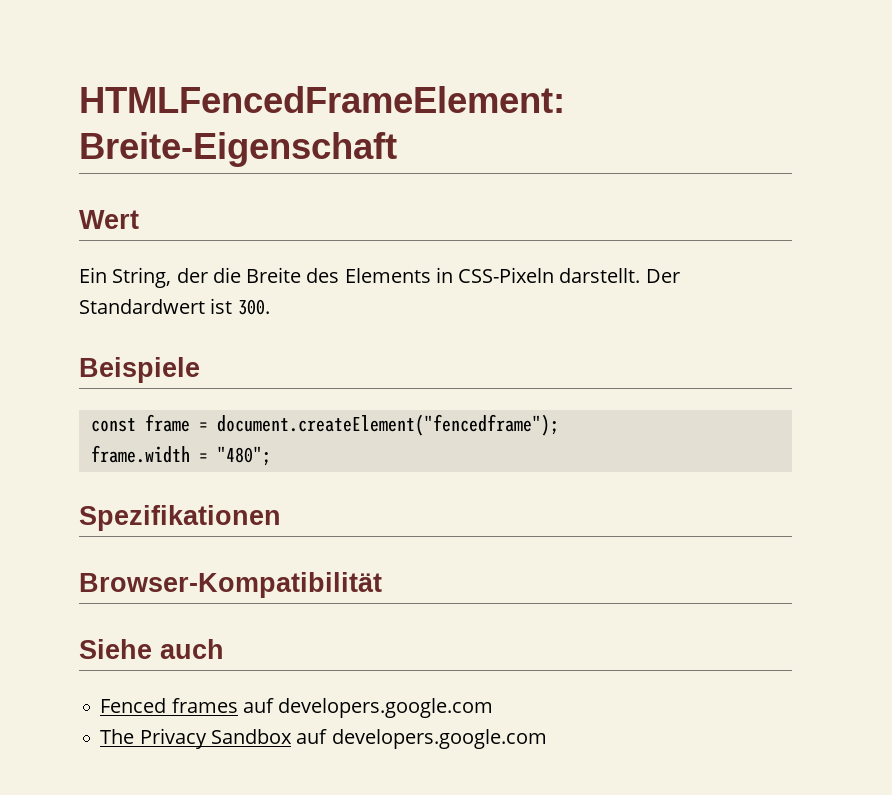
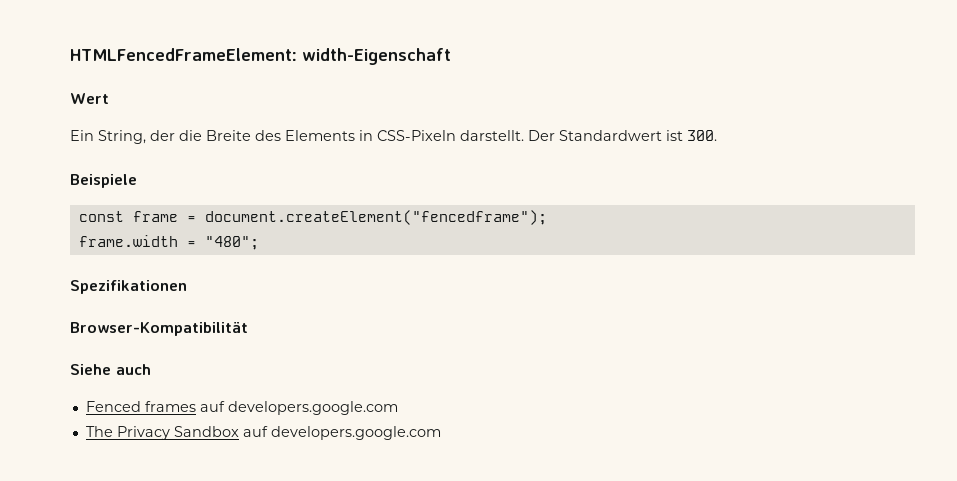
- HTMLFencedFrameElement: Breite-Eigenschaft
+ HTMLFencedFrameElement: width-Eigenschaft

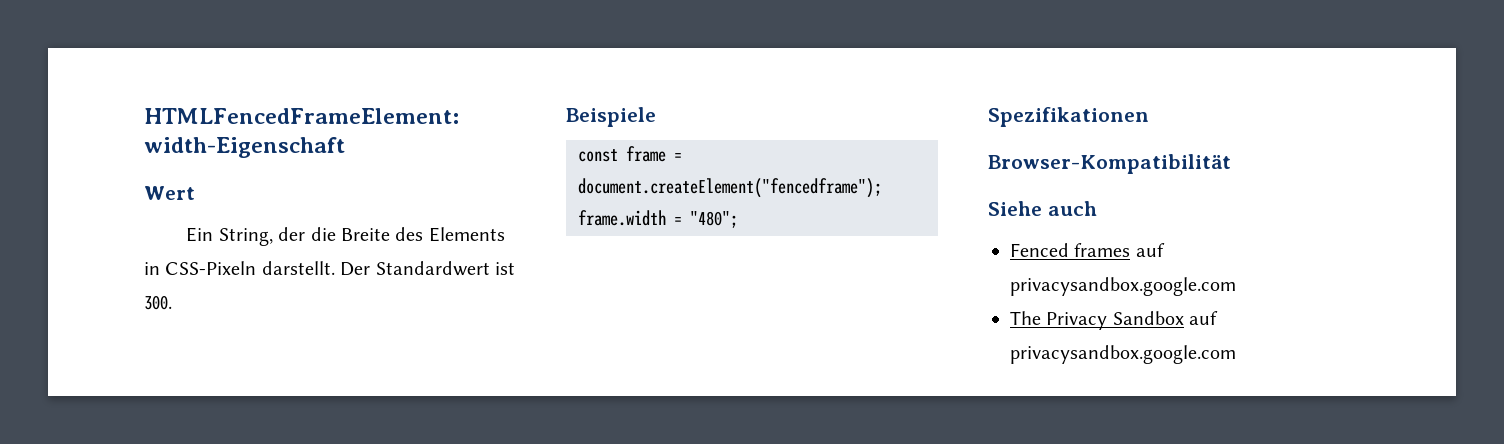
- Fenced frames auf developers.google.com
+ Fenced frames auf privacysandbox.google.com
- The Privacy Sandbox auf developers.google.com
+ The Privacy Sandbox auf privacysandbox.google.com

